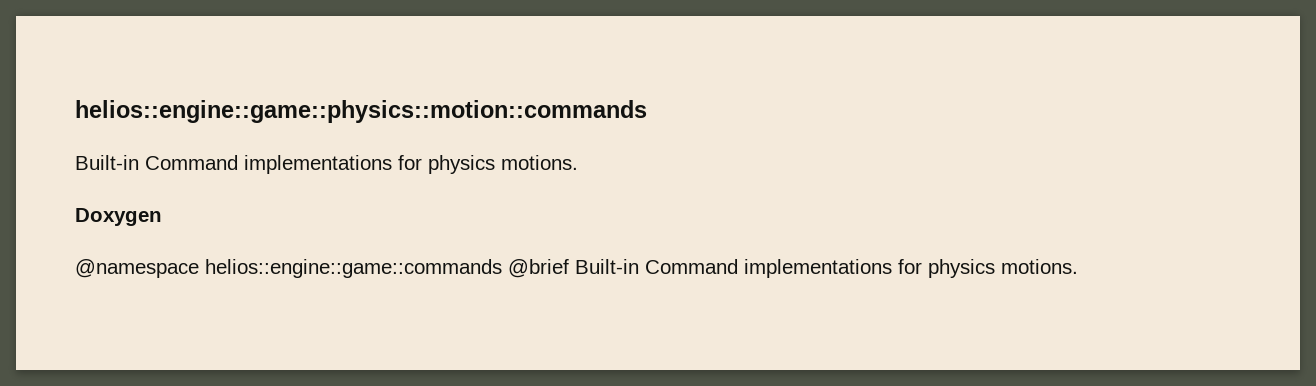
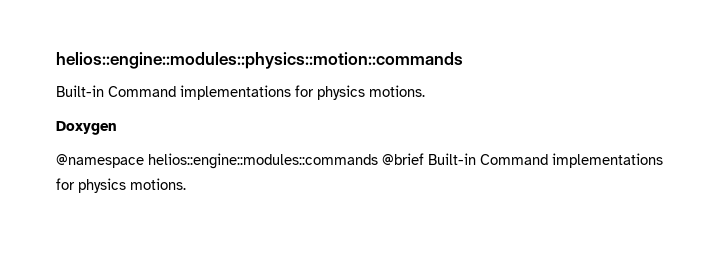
- helios::engine::game::physics::motion::commands
+ helios::engine::modules::physics::motion::commands
- @namespace helios::engine::game::commands @brief Built-in Command implementations for physics motions.
+ @namespace helios::engine::modules::commands @brief Built-in Command implementations for physics motions.

